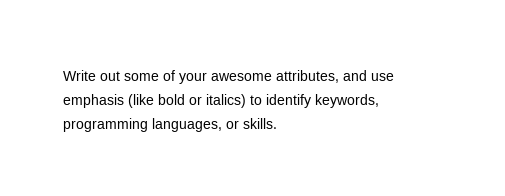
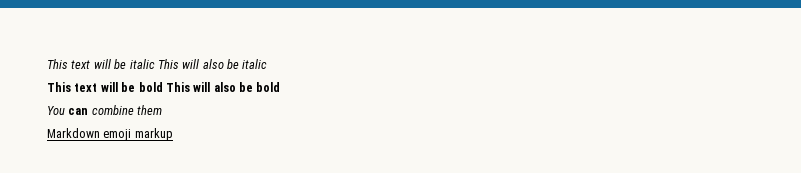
- Write out some of your awesome attributes, and use emphasis (like bold or italics) to identify keywords, programming languages, or skills.
+ This text will be italic This will also be italic
+ This text will be bold This will also be bold
+ You can combine them
+ Markdown emoji markup

